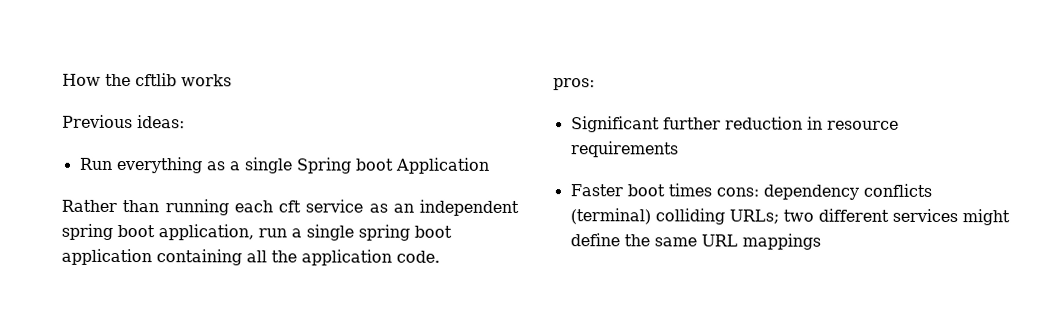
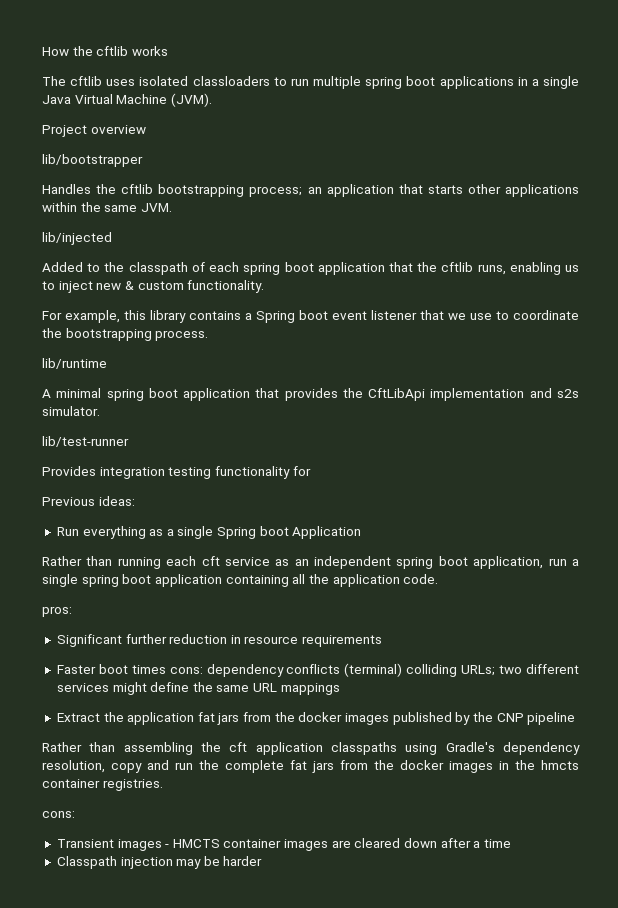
+ The cftlib uses isolated classloaders to run multiple spring boot applications in a single Java Virtual Machine (JVM).
+ Project overview
+ lib/bootstrapper
+ Handles the cftlib bootstrapping process; an application that starts other applications within the same JVM.
+ lib/injected
+ Added to the classpath of each spring boot application that the cftlib runs, enabling us to inject new & custom functionality.
+ For example, this library contains a Spring boot event listener that we use to coordinate the bootstrapping process.
+ lib/runtime
+ A minimal spring boot application that provides the CftLibApi implementation and s2s simulator.
+ lib/test-runner
+ Provides integration testing functionality for
+ Extract the application fat jars from the docker images published by the CNP pipeline
+ Rather than assembling the cft application classpaths using Gradle's dependency resolution, copy and run the complete fat jars from the docker images in the hmcts container registries.
+ cons:
+ Transient images - HMCTS container images are cleared down after a time
+ Classpath injection may be harder

